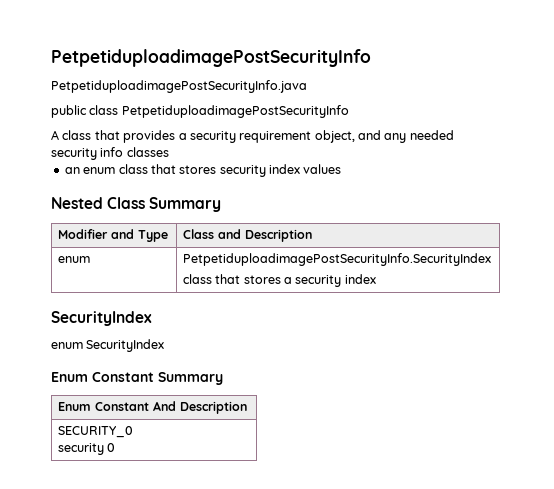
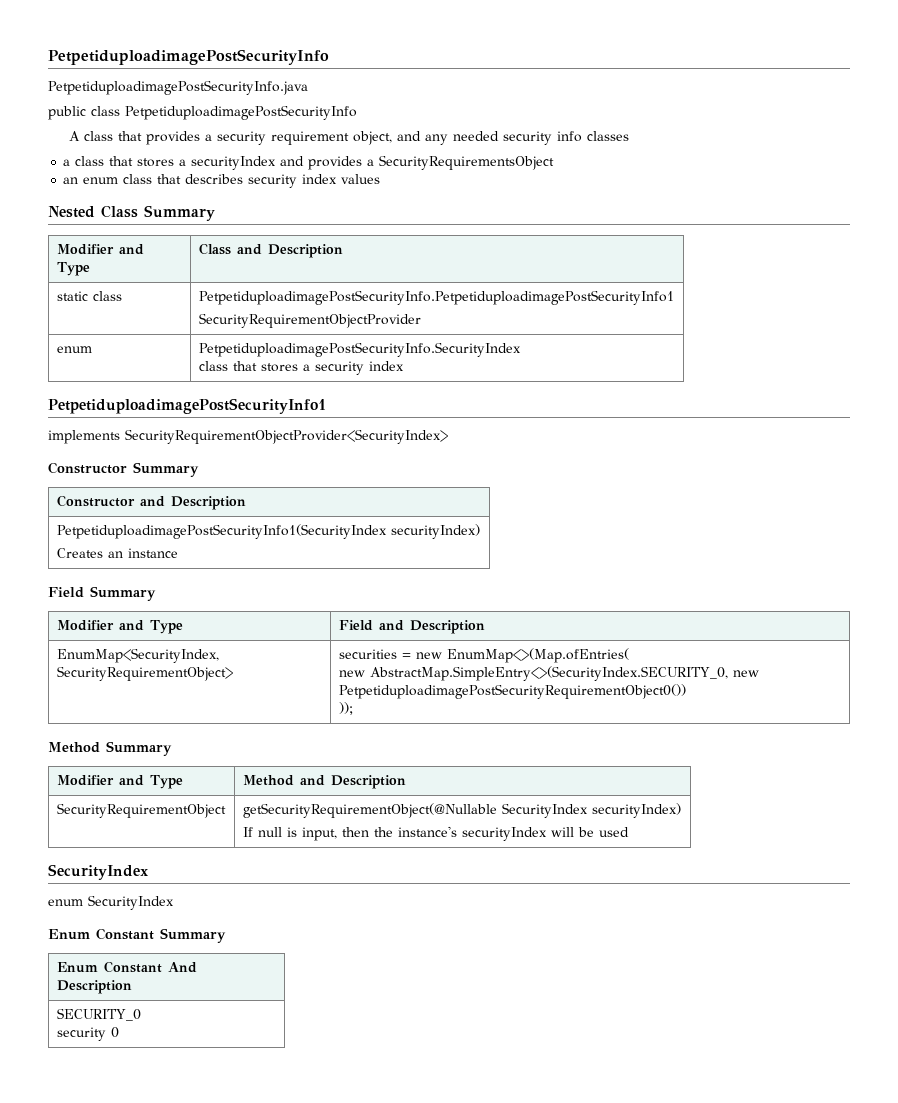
+ a class that stores a securityIndex and provides a SecurityRequirementsObject
- an enum class that stores security index values
+ an enum class that describes security index values
+ static class | PetpetiduploadimagePostSecurityInfo.PetpetiduploadimagePostSecurityInfo1
+ SecurityRequirementObjectProvider
+ PetpetiduploadimagePostSecurityInfo1
+ implements SecurityRequirementObjectProvider<SecurityIndex>
+ Constructor Summary
+ Constructor and Description
+ PetpetiduploadimagePostSecurityInfo1(SecurityIndex securityIndex)
+ Creates an instance
+ Field Summary
+ Modifier and Type | Field and Description
+ EnumMap<SecurityIndex, SecurityRequirementObject> | securities = new EnumMap<>(Map.ofEntries(
+ new AbstractMap.SimpleEntry<>(SecurityIndex.SECURITY_0, new PetpetiduploadimagePostSecurityRequirementObject0())
+ ));
+ Method Summary
+ Modifier and Type | Method and Description
+ SecurityRequirementObject | getSecurityRequirementObject(@Nullable SecurityIndex securityIndex)
+ If null is input, then the instance's securityIndex will be used

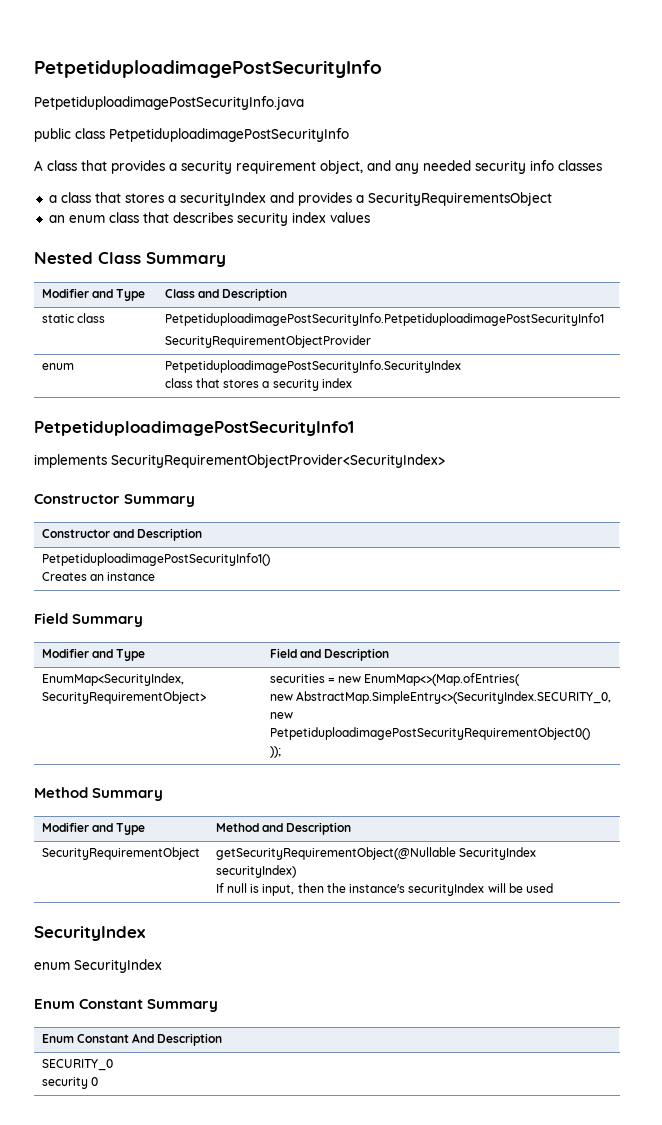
- PetpetiduploadimagePostSecurityInfo1(SecurityIndex securityIndex)
+ PetpetiduploadimagePostSecurityInfo1()
  EnumMap<SecurityIndex, SecurityRequirementObject> | securities = new EnumMap<>(Map.ofEntries(
- new AbstractMap.SimpleEntry<>(SecurityIndex.SECURITY_0, new PetpetiduploadimagePostSecurityRequirementObject0())
+ new AbstractMap.SimpleEntry<>(SecurityIndex.SECURITY_0, new PetpetiduploadimagePostSecurityRequirementObject0()

